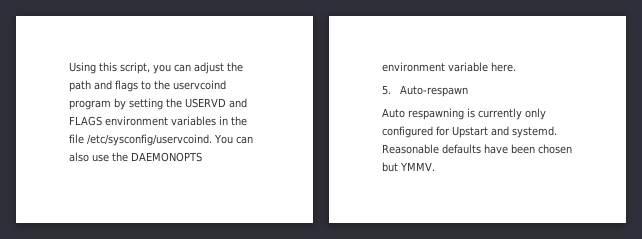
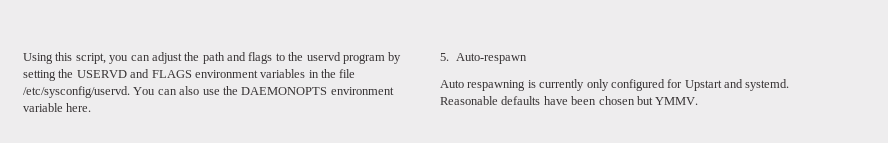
- Using this script, you can adjust the path and flags to the uservcoind program by setting the USERVD and FLAGS environment variables in the file /etc/sysconfig/uservcoind.
+ Using this script, you can adjust the path and flags to the uservd program by setting the USERVD and FLAGS environment variables in the file /etc/sysconfig/uservd.

